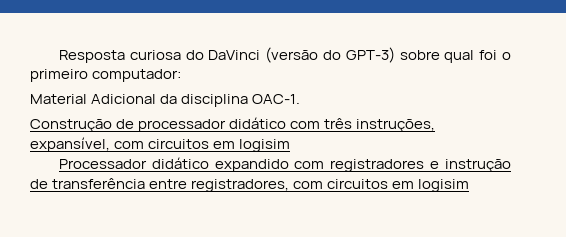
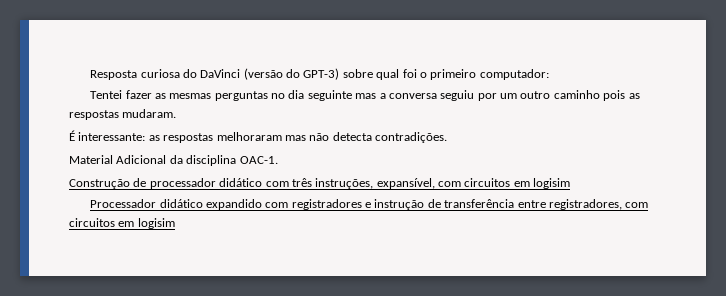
+ Tentei fazer as mesmas perguntas no dia seguinte mas a conversa seguiu por um outro caminho pois as respostas mudaram.
+ É interessante: as respostas melhoraram mas não detecta contradições.

